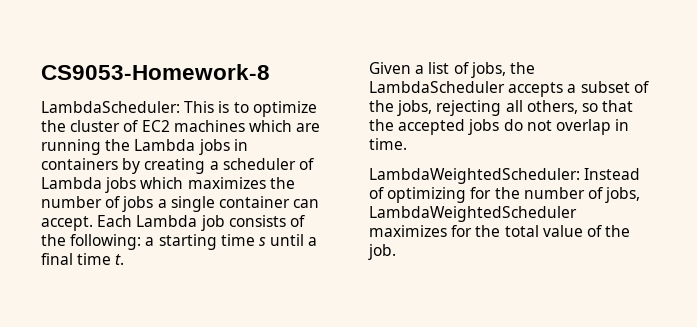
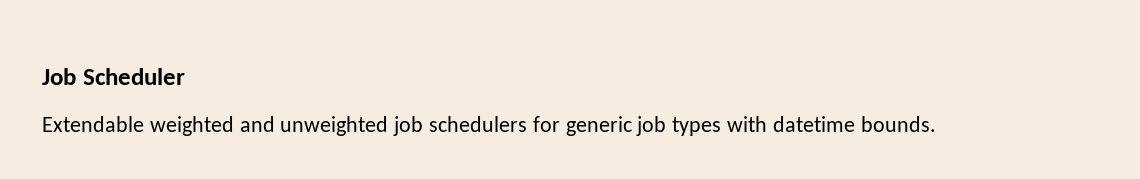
- CS9053-Homework-8
- LambdaScheduler: This is to optimize the cluster of EC2 machines which are running the Lambda jobs in containers by creating a scheduler of Lambda jobs which maximizes the number of jobs a single container can accept. Each Lambda job consists of the following: a starting time s until a final time t.
- Given a list of jobs, the LambdaScheduler accepts a subset of the jobs, rejecting all others, so that the accepted jobs do not overlap in time.
- LambdaWeightedScheduler: Instead of optimizing for the number of jobs, LambdaWeightedScheduler maximizes for the total value of the job.
+ Job Scheduler
+ Extendable weighted and unweighted job schedulers for generic job types with datetime bounds.

